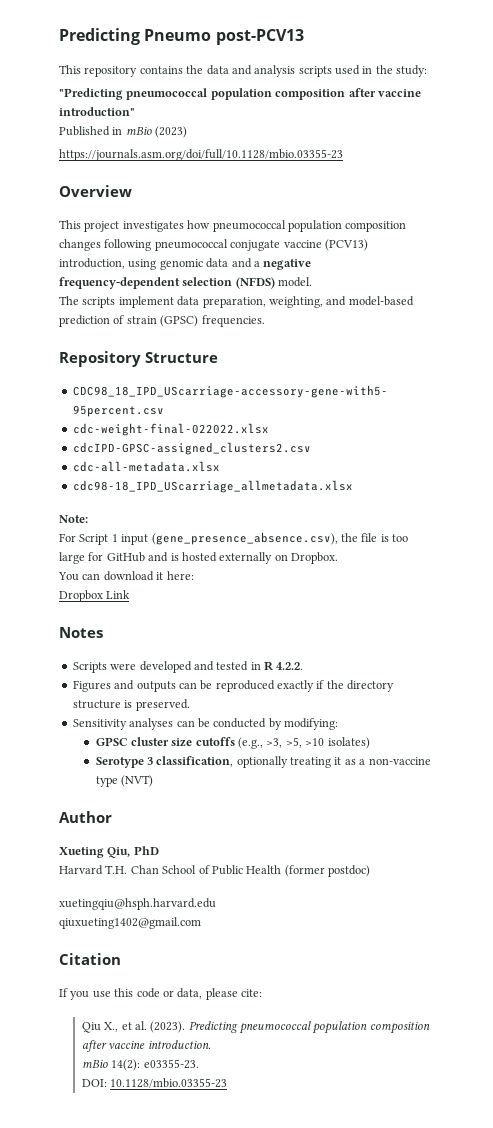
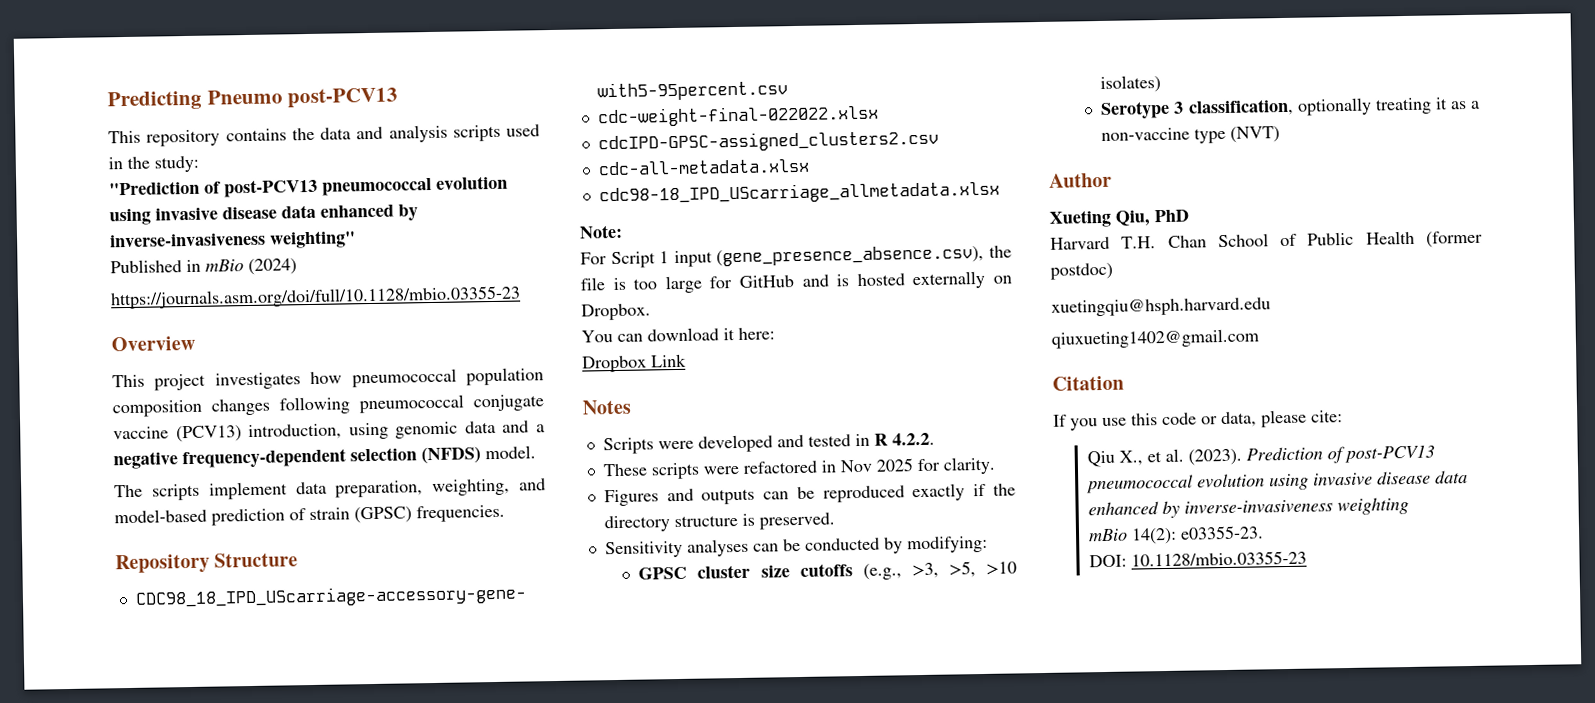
- "Predicting pneumococcal population composition after vaccine introduction"
+ "Prediction of post-PCV13 pneumococcal evolution using invasive disease data enhanced by inverse-invasiveness weighting"
- Published in mBio (2023)
+ Published in mBio (2024)
+ These scripts were refactored in Nov 2025 for clarity.
- Predicting pneumococcal population composition after vaccine introduction.
+ Prediction of post-PCV13 pneumococcal evolution using invasive disease data enhanced by inverse-invasiveness weighting

